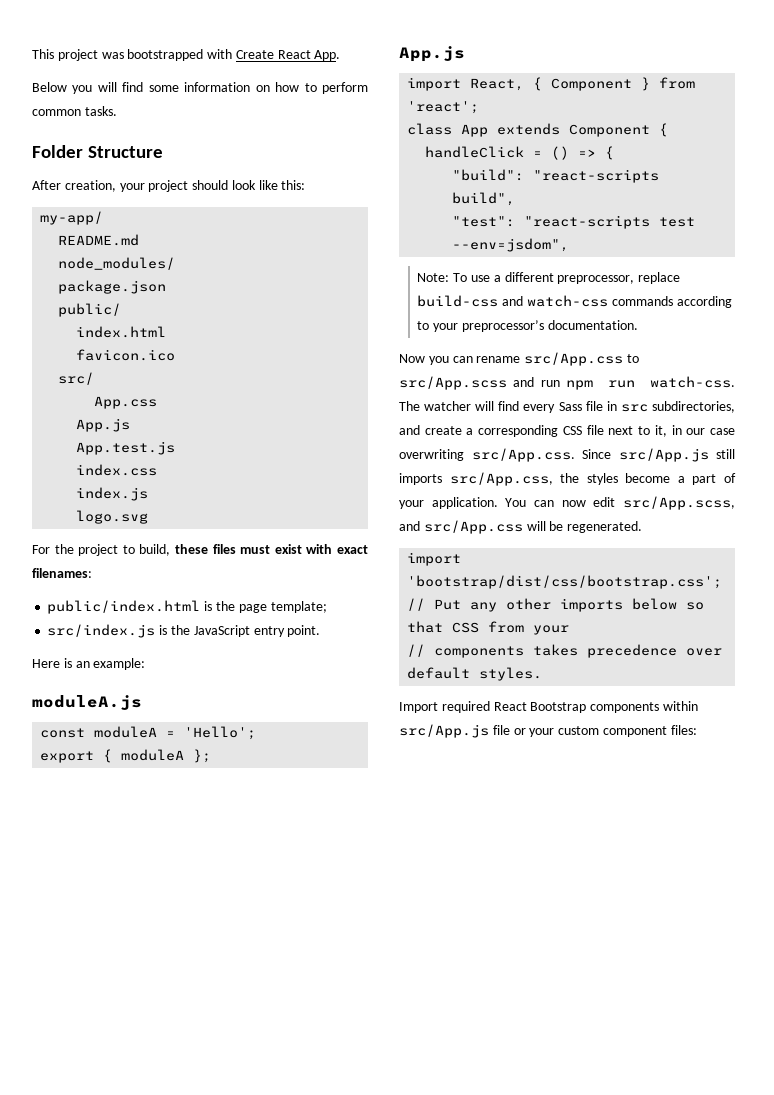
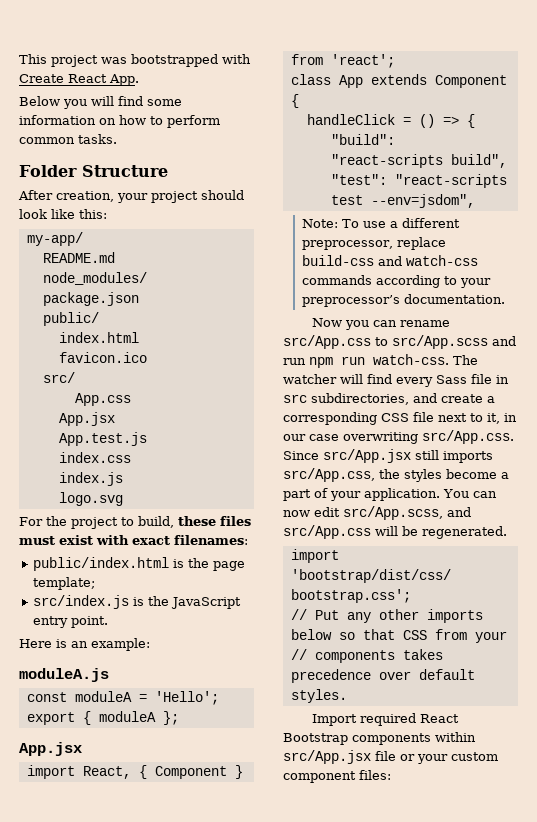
  App.css
- App.js
+ App.jsx
  export { moduleA };
- App.js
+ App.jsx
- The watcher will find every Sass file in src subdirectories, and create a corresponding CSS file next to it, in our case overwriting src/App.css. Since src/App.js still imports src/App.css, the styles become a part of your application.
+ The watcher will find every Sass file in src subdirectories, and create a corresponding CSS file next to it, in our case overwriting src/App.css. Since src/App.jsx still imports src/App.css, the styles become a part of your application.
- Import required React Bootstrap components within src/App.js file or your custom component files:
+ Import required React Bootstrap components within src/App.jsx file or your custom component files:

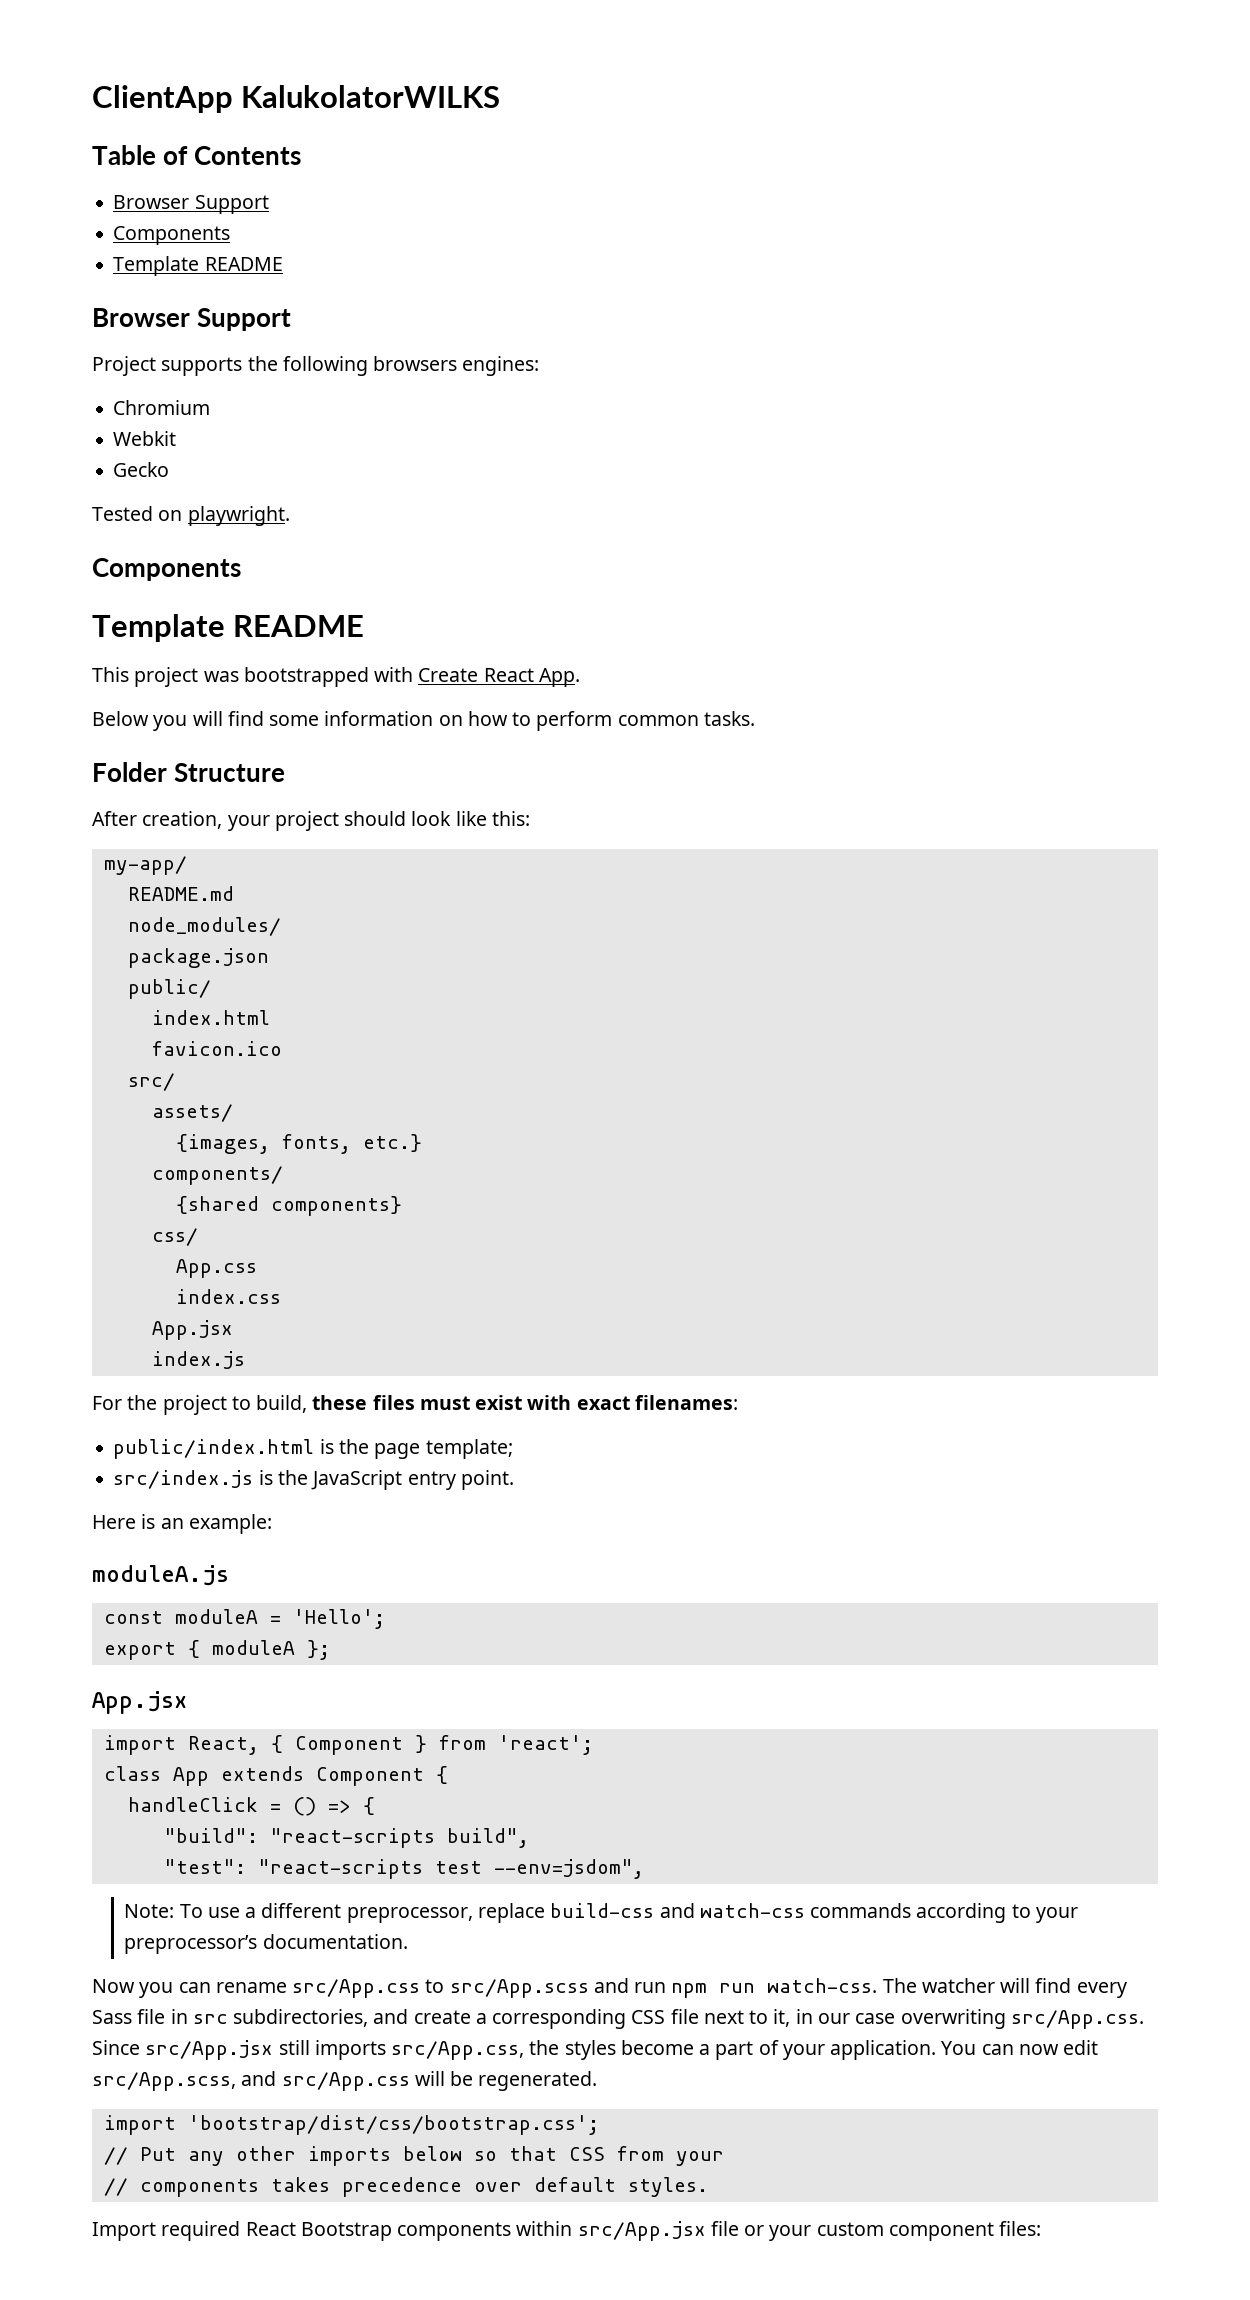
+ ClientApp KalukolatorWILKS
+ Table of Contents
+ Browser Support
+ Components
+ Template README
+ Browser Support
+ Project supports the following browsers engines:
+ Chromium
+ Webkit
+ Gecko
+ Tested on playwright.
+ Components
+ Template README
+ assets/
+ {images, fonts, etc.}
+ components/
+ {shared components}
+ css/
  App.css
+ index.css
  App.jsx
- App.test.js
- index.css
- logo.svg

